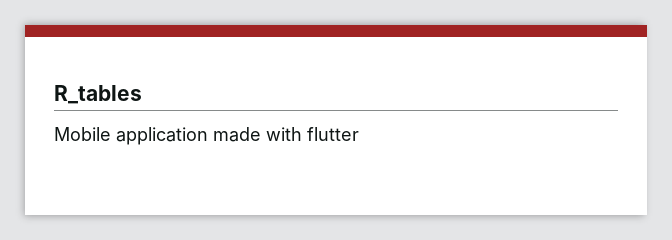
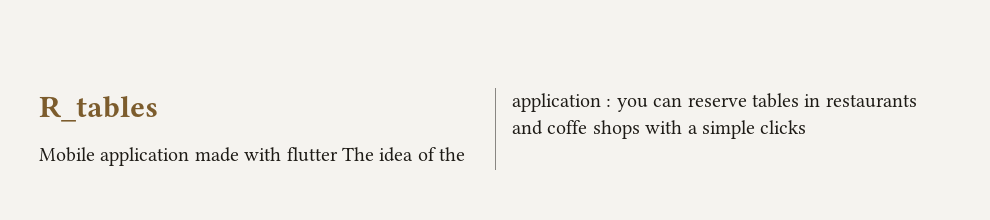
- Mobile application made with flutter
+ Mobile application made with flutter The idea of the application : you can reserve tables in restaurants and coffe shops with a simple clicks

